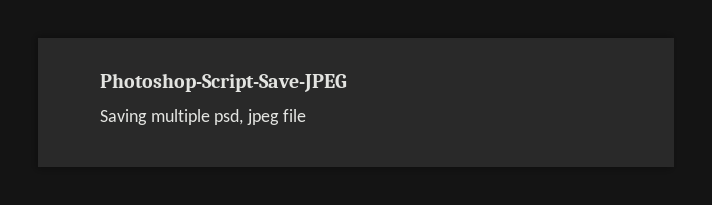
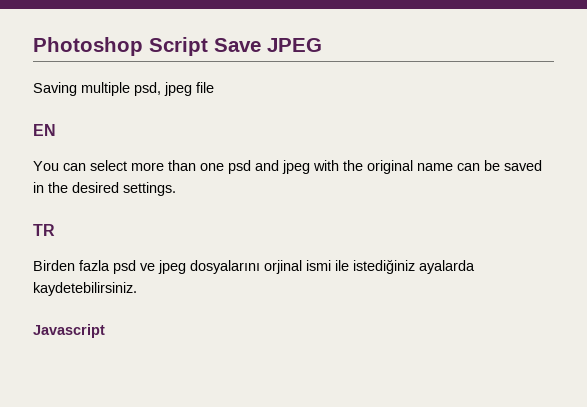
- Photoshop-Script-Save-JPEG
+ Photoshop Script Save JPEG
+ EN
+ You can select more than one psd and jpeg with the original name can be saved in the desired settings.
+ TR
+ Birden fazla psd ve jpeg dosyalarını orjinal ismi ile istediğiniz ayalarda kaydetebilirsiniz.
+ Javascript

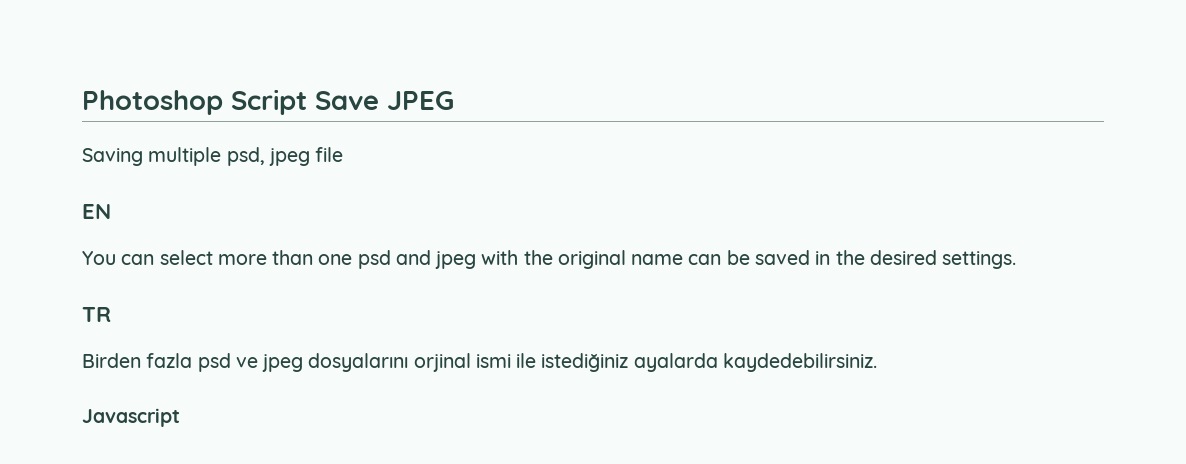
- Birden fazla psd ve jpeg dosyalarını orjinal ismi ile istediğiniz ayalarda kaydetebilirsiniz.
+ Birden fazla psd ve jpeg dosyalarını orjinal ismi ile istediğiniz ayalarda kaydedebilirsiniz.

